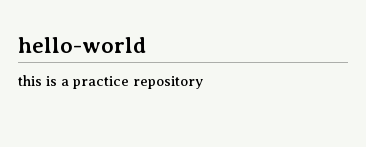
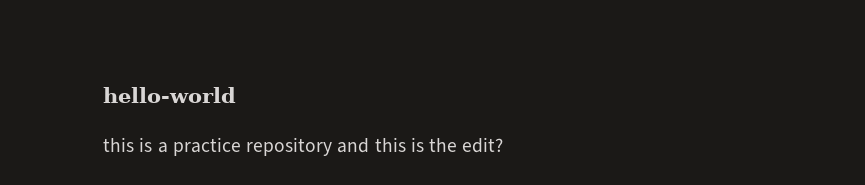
- this is a practice repository
+ this is a practice repository and this is the edit?

